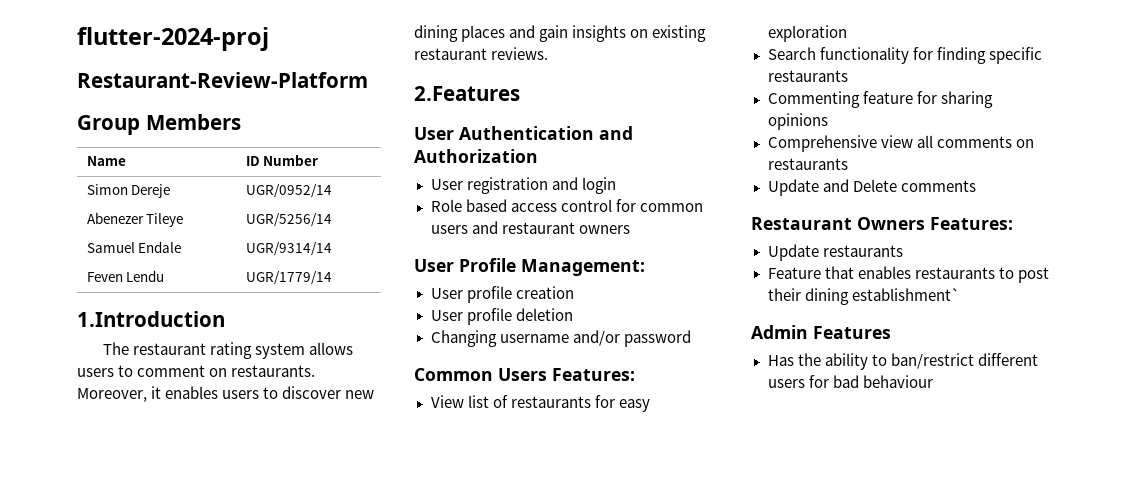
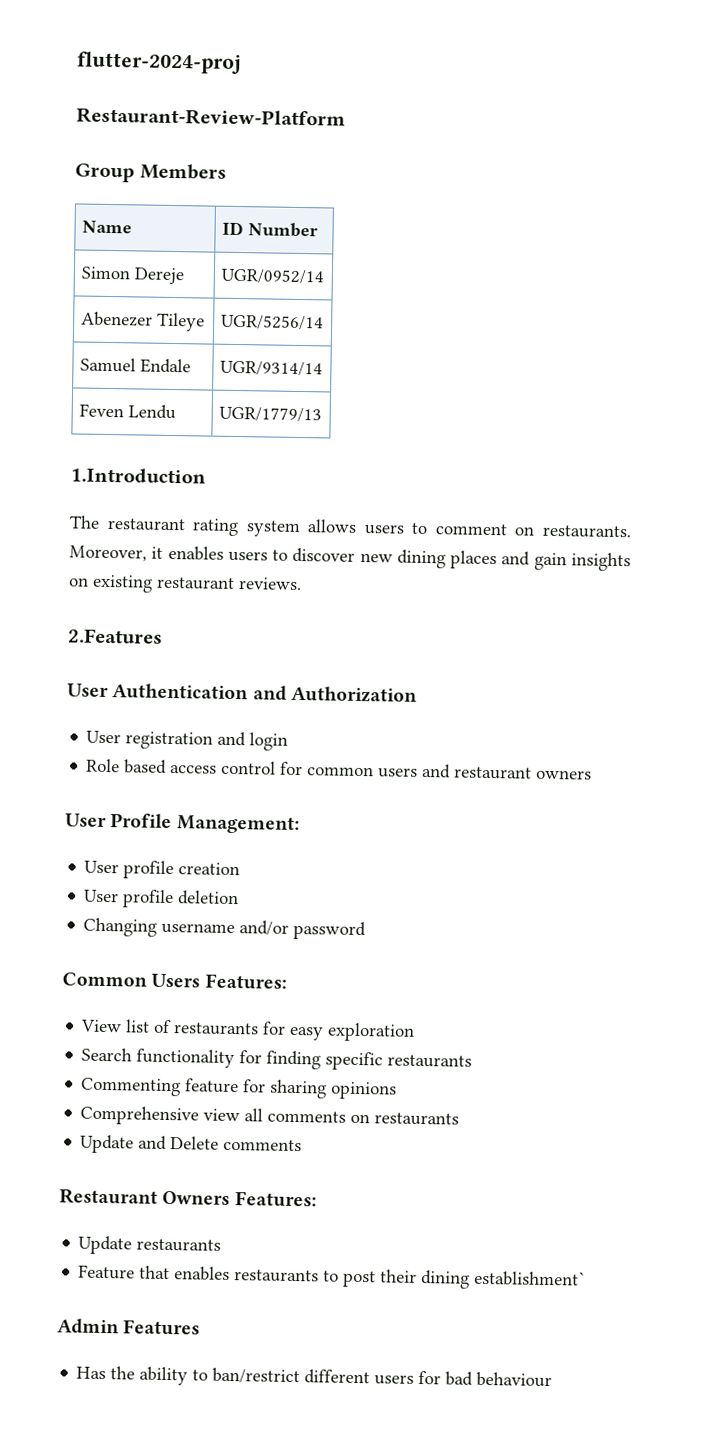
- Feven Lendu | UGR/1779/14
+ Feven Lendu | UGR/1779/13

